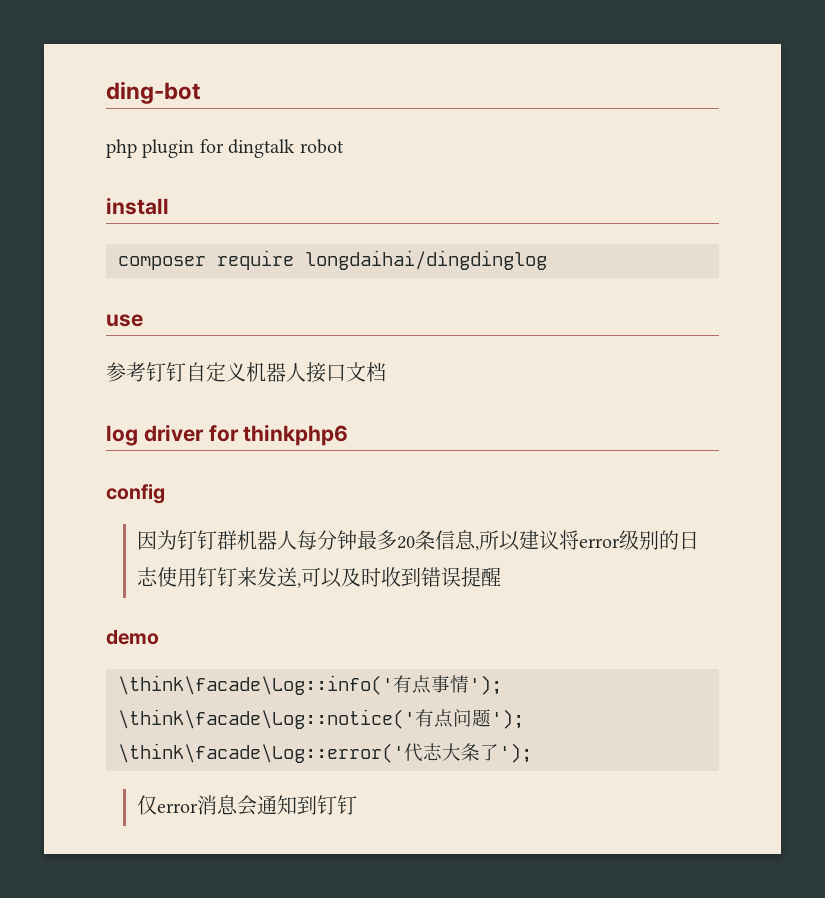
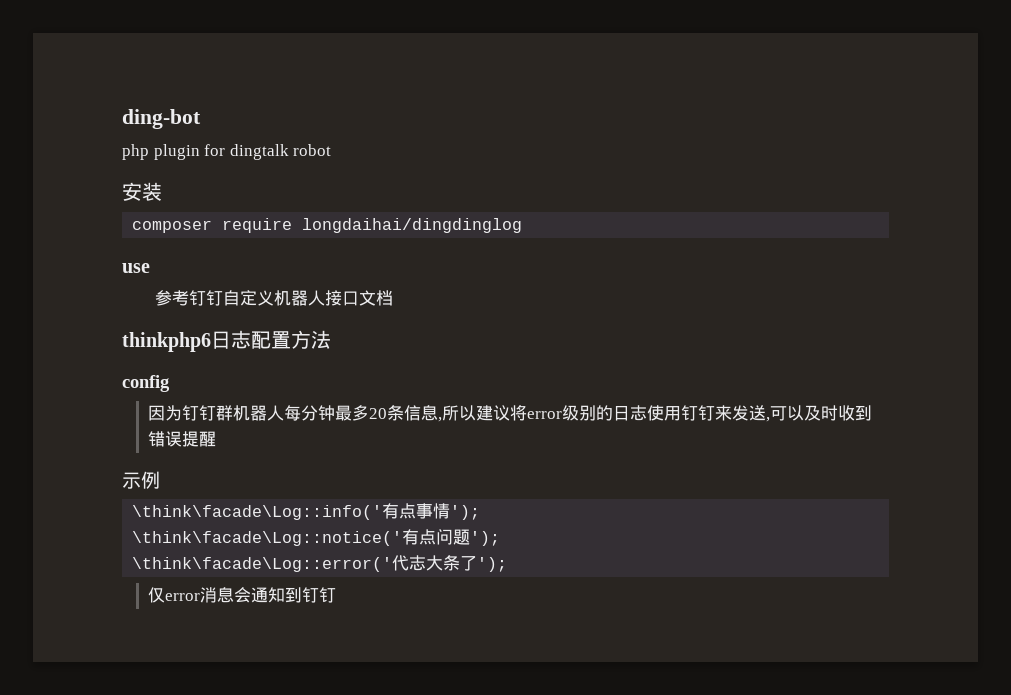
- install
+ 安装
- log driver for thinkphp6
+ thinkphp6日志配置方法
- demo
+ 示例

